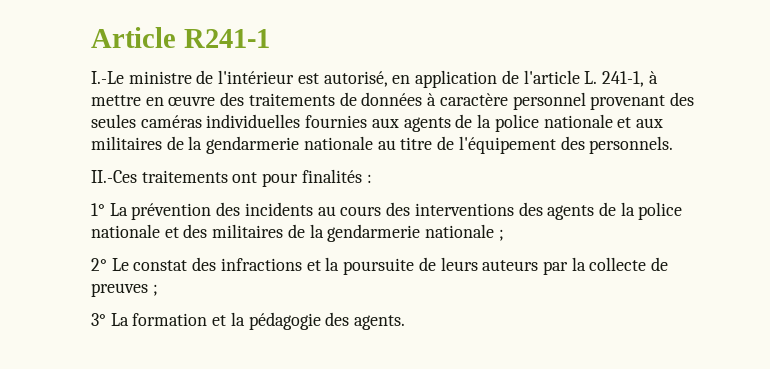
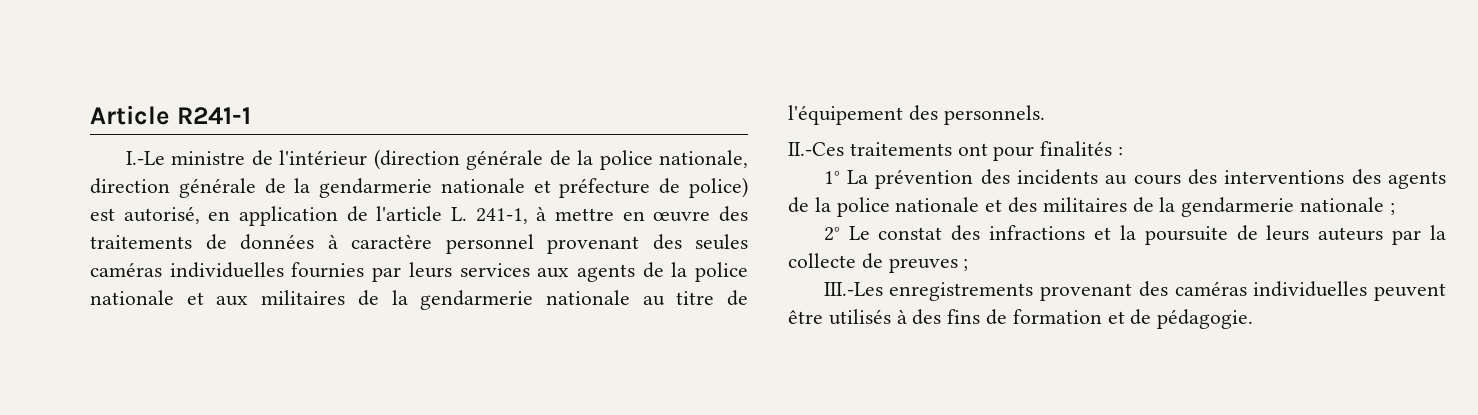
- I.-Le ministre de l'intérieur est autorisé, en application de l'article L. 241-1, à mettre en œuvre des traitements de données à caractère personnel provenant des seules caméras individuelles fournies aux agents de la police nationale et aux militaires de la gendarmerie nationale au titre de l'équipement des personnels.
+ I.-Le ministre de l'intérieur (direction générale de la police nationale, direction générale de la gendarmerie nationale et préfecture de police) est autorisé, en application de l'article L. 241-1, à mettre en œuvre des traitements de données à caractère personnel provenant des seules caméras individuelles fournies par leurs services aux agents de la police nationale et aux militaires de la gendarmerie nationale au titre de l'équipement des personnels.
- 3° La formation et la pédagogie des agents.
+ III.-Les enregistrements provenant des caméras individuelles peuvent être utilisés à des fins de formation et de pédagogie.

